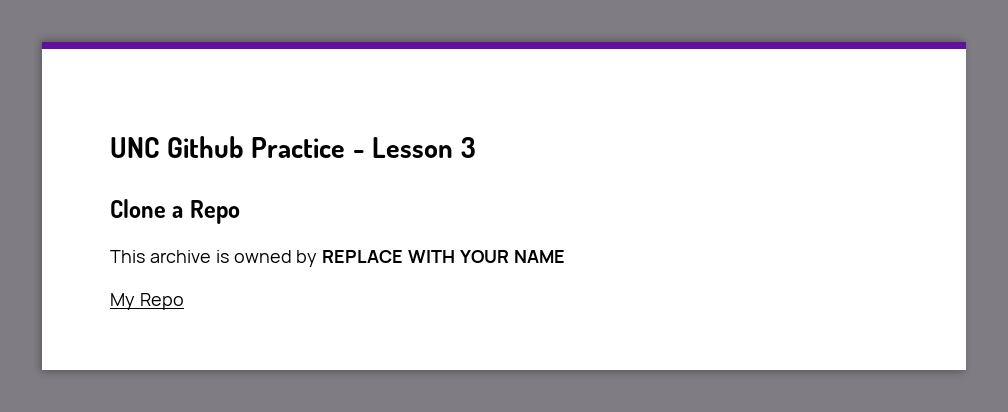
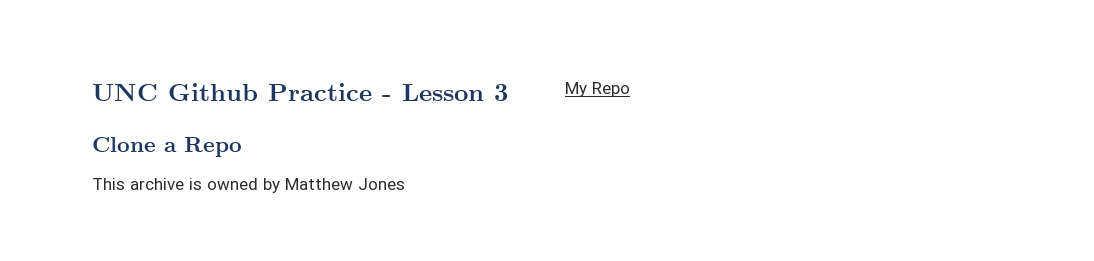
- This archive is owned by REPLACE WITH YOUR NAME
+ This archive is owned by Matthew Jones

